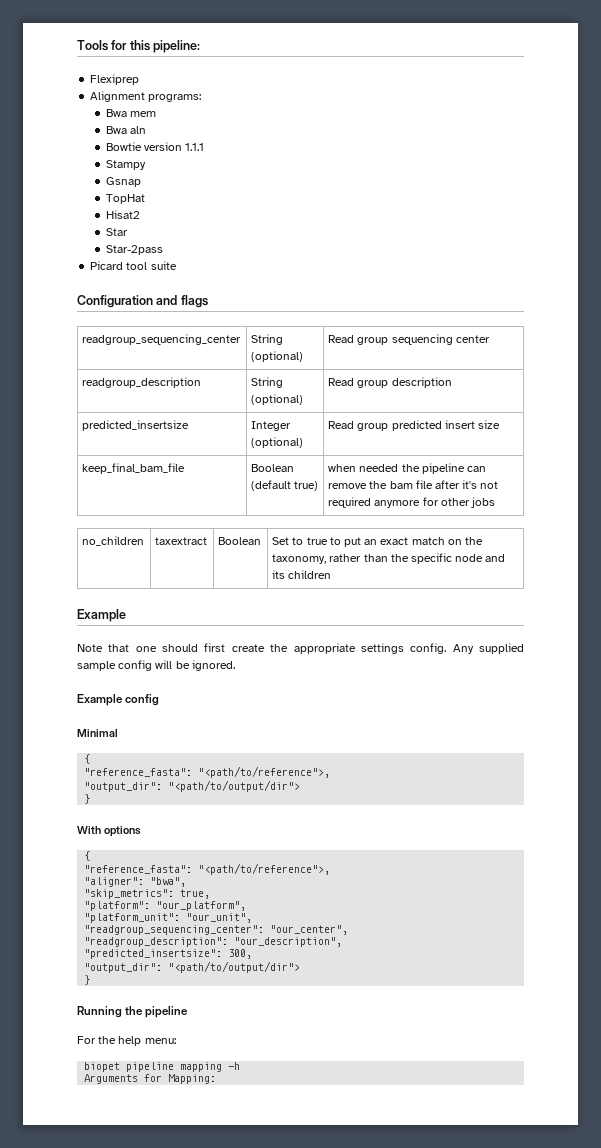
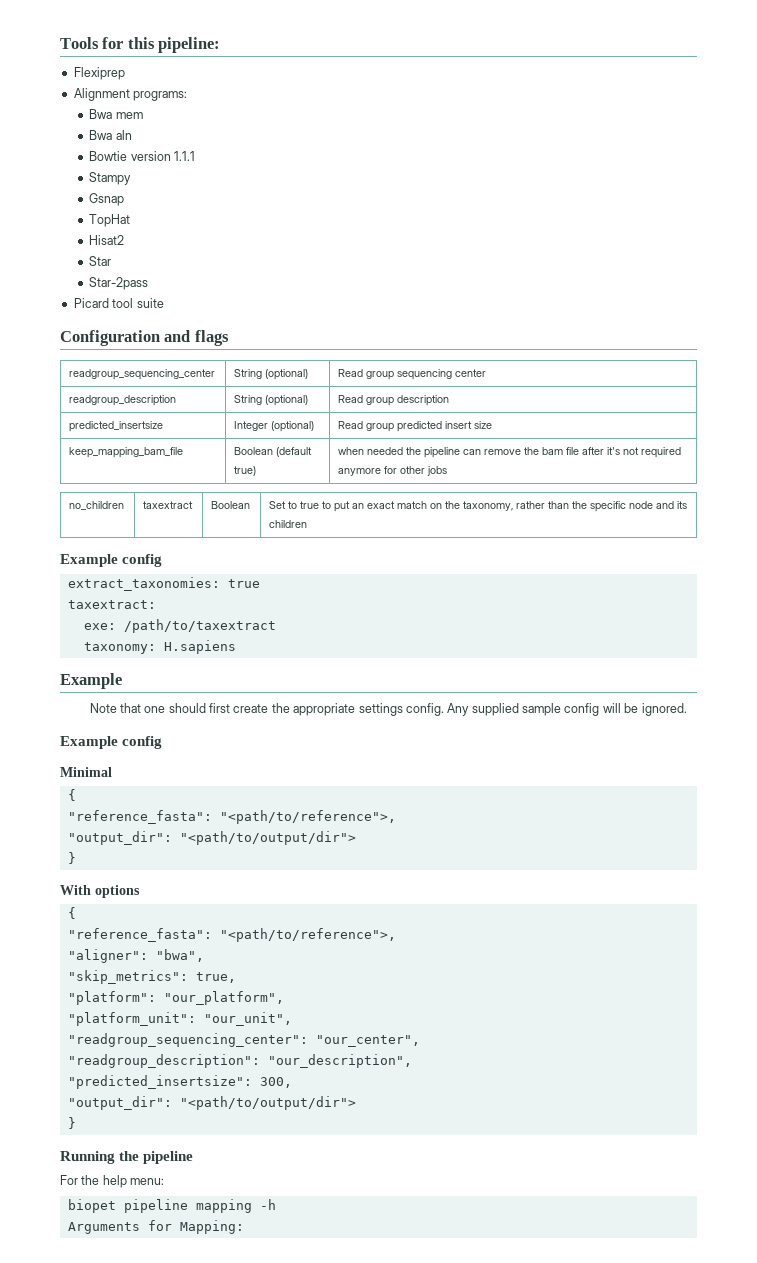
- keep_final_bam_file | Boolean (default true) | when needed the pipeline can remove the bam file after it's not required anymore for other jobs
+ keep_mapping_bam_file | Boolean (default true) | when needed the pipeline can remove the bam file after it's not required anymore for other jobs
  no_children | taxextract | Boolean | Set to true to put an exact match on the taxonomy, rather than the specific node and its children
+ Example config
+ extract_taxonomies: true
+ taxextract:
+ exe: /path/to/taxextract
+ taxonomy: H.sapiens

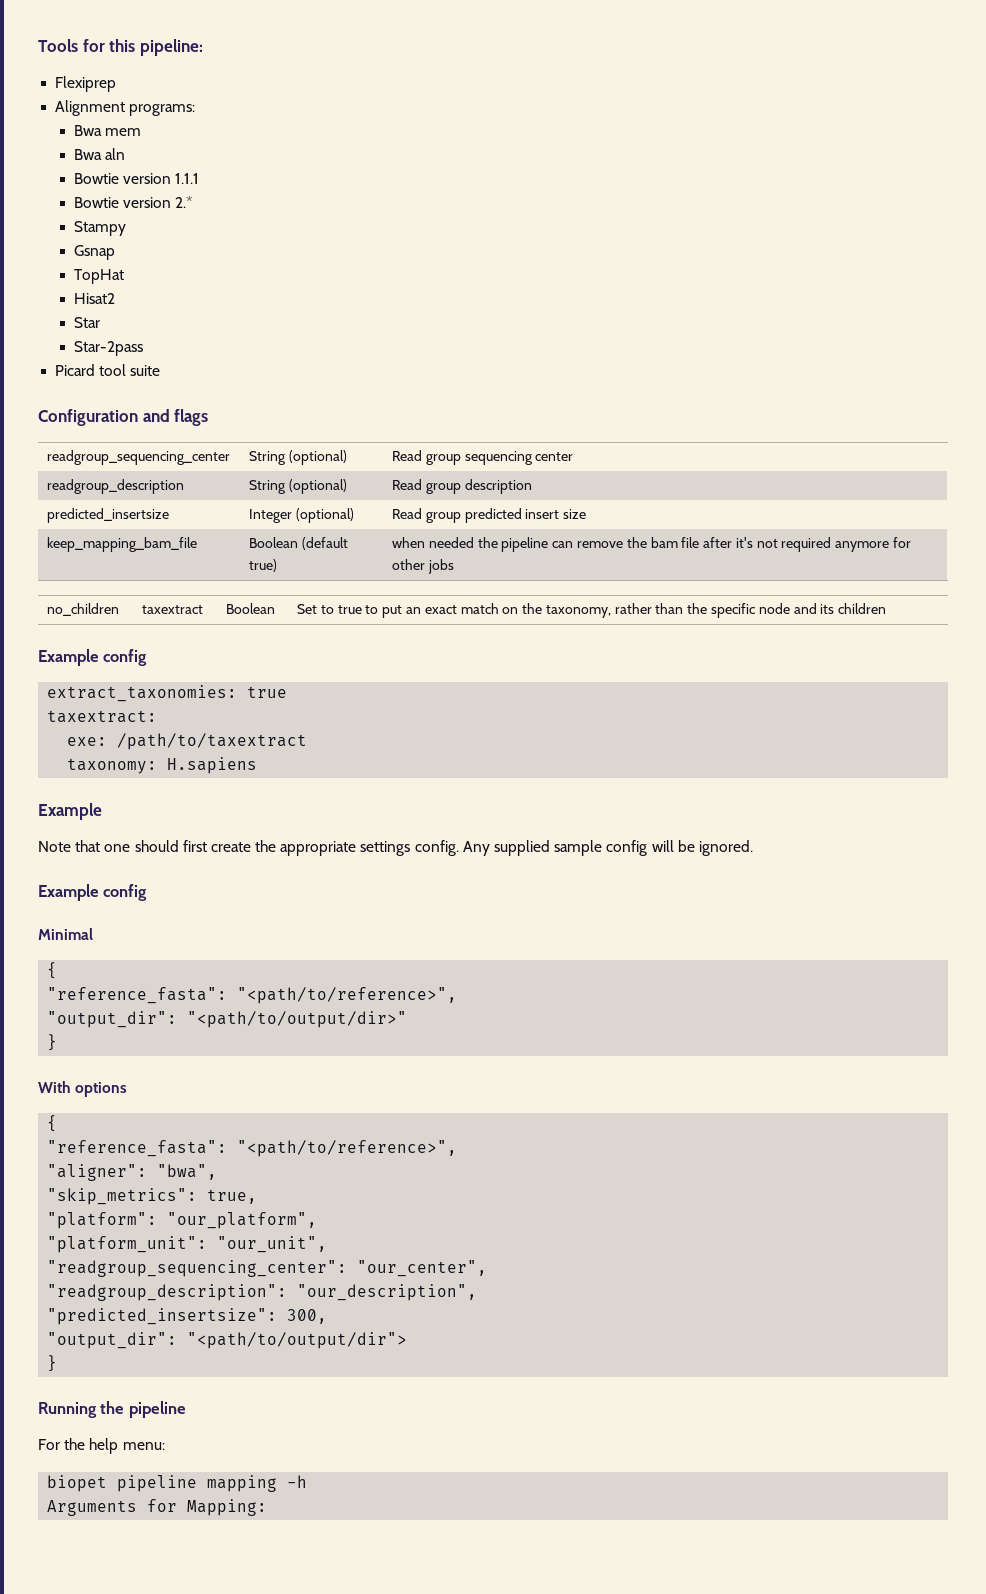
+ Bowtie version 2.*
  Minimal
  {
- "reference_fasta": "<path/to/reference">,
- "output_dir": "<path/to/output/dir">
+ "reference_fasta": "<path/to/reference>",
+ "output_dir": "<path/to/output/dir>"
  With options
  {
- "reference_fasta": "<path/to/reference">,
+ "reference_fasta": "<path/to/reference>",

